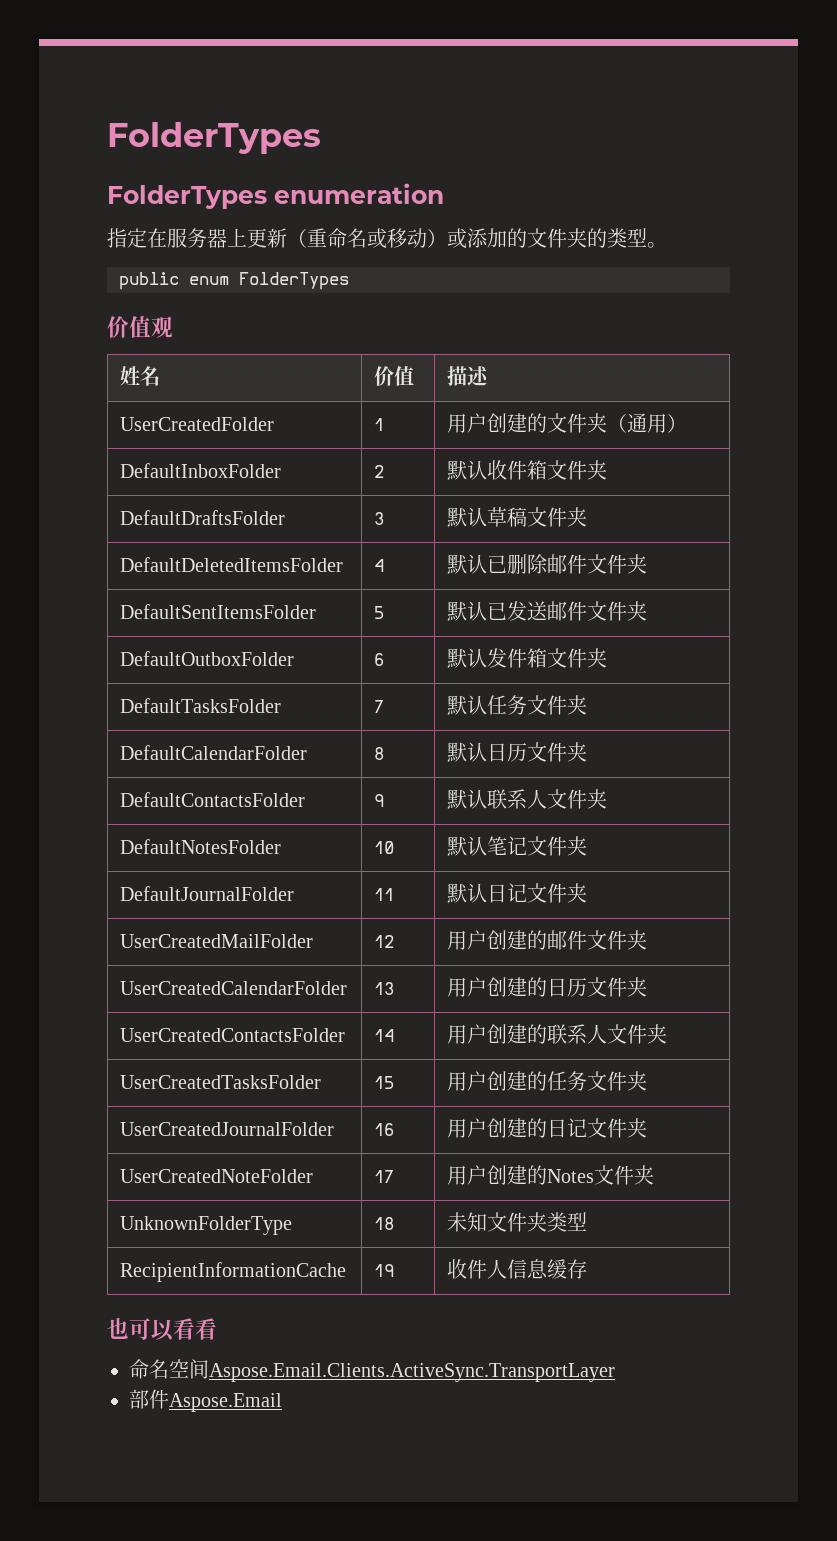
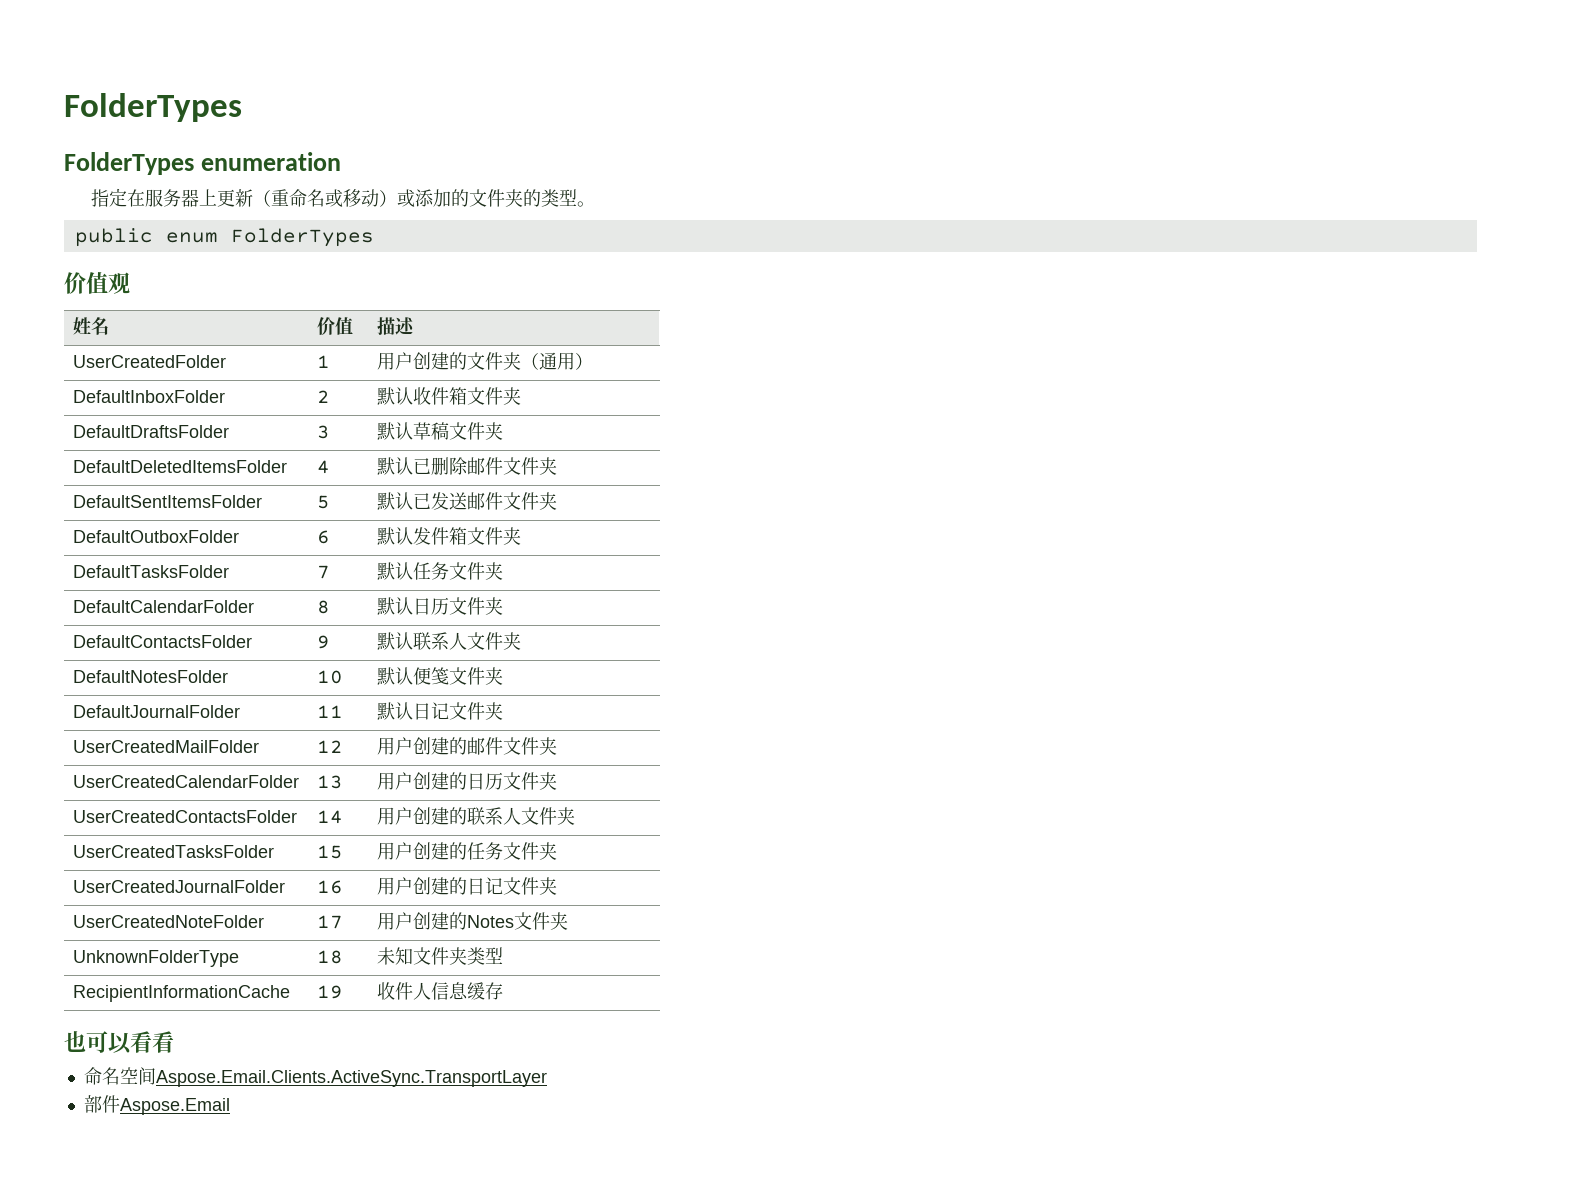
- DefaultNotesFolder | 10 | 默认笔记文件夹
+ DefaultNotesFolder | 10 | 默认便笺文件夹

